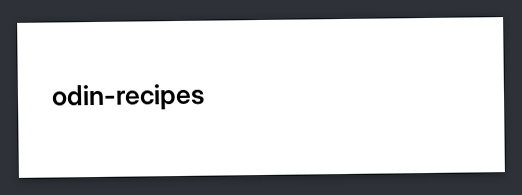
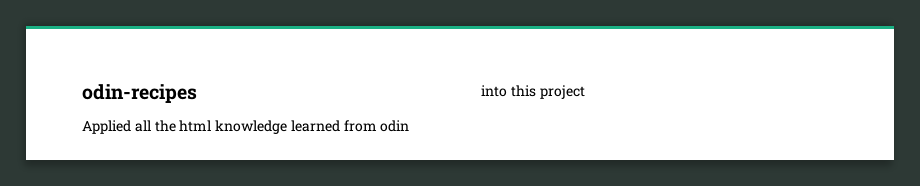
+ Applied all the html knowledge learned from odin into this project

